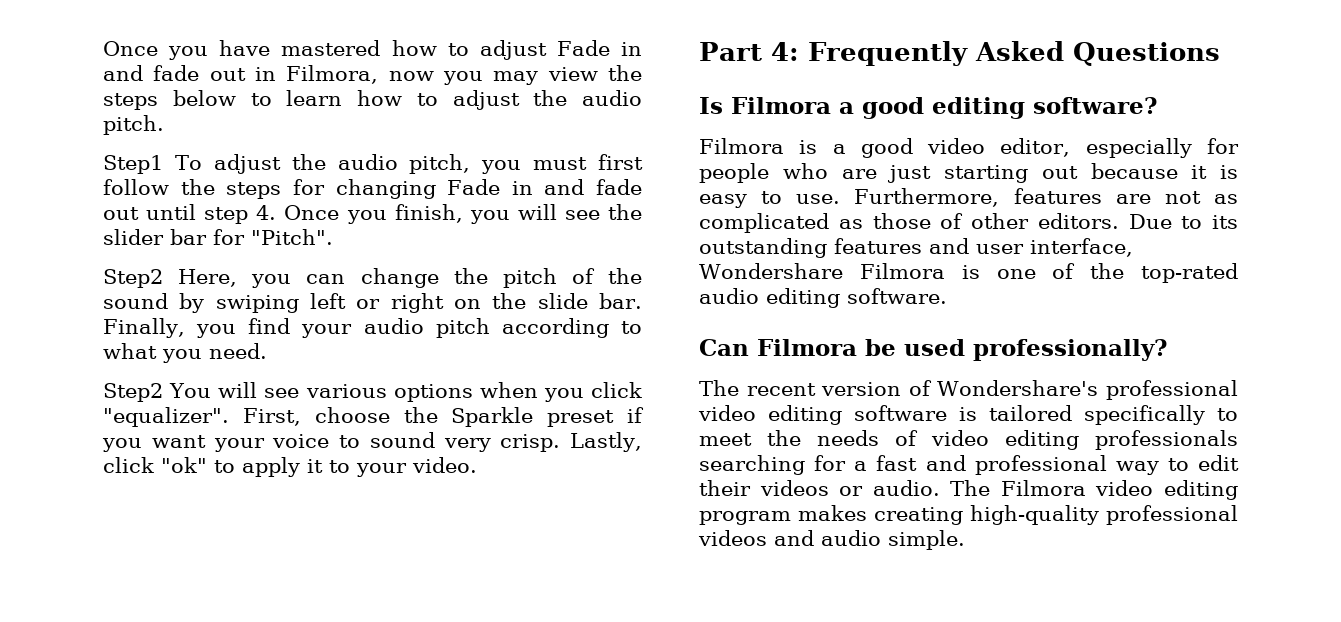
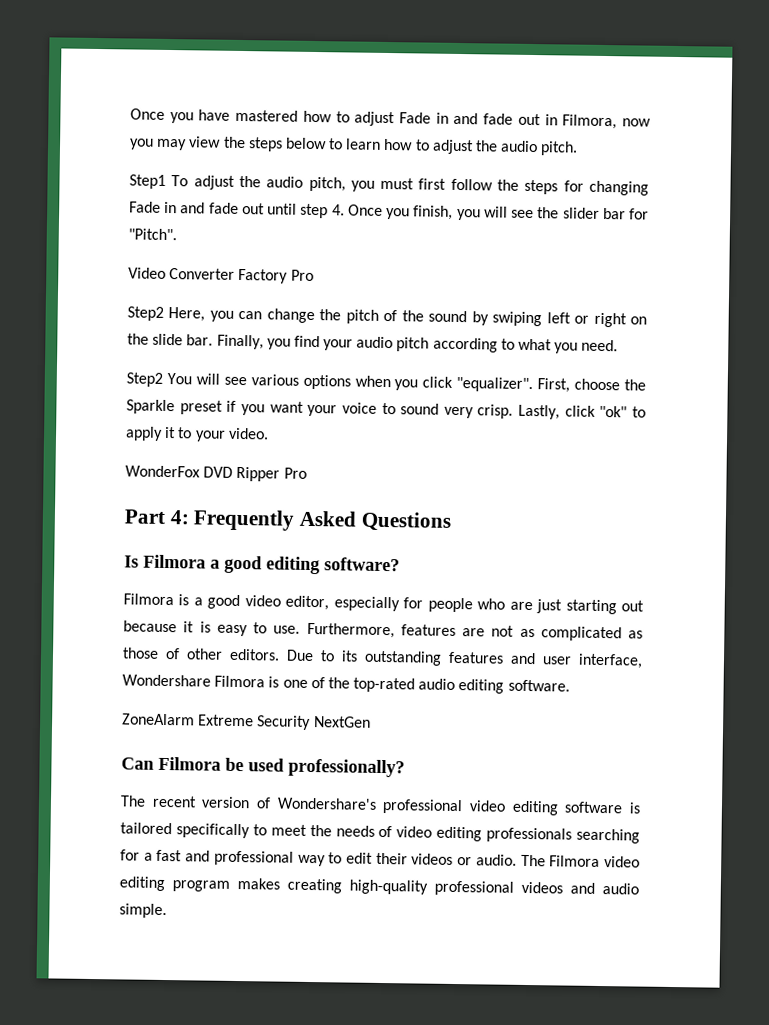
+ Video Converter Factory Pro
+ WonderFox DVD Ripper Pro
+ ZoneAlarm Extreme Security NextGen

